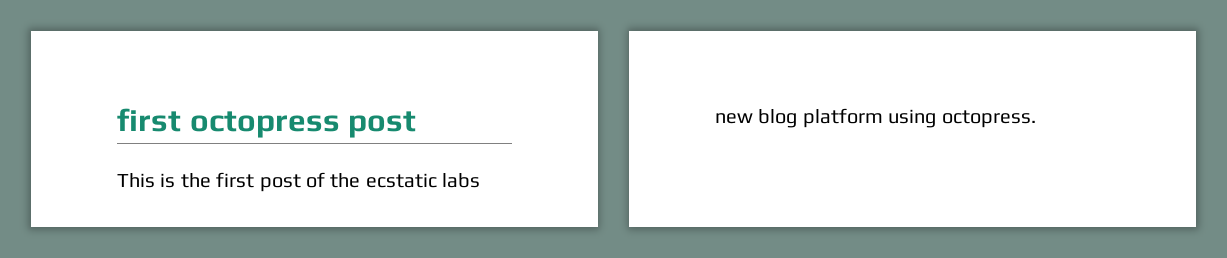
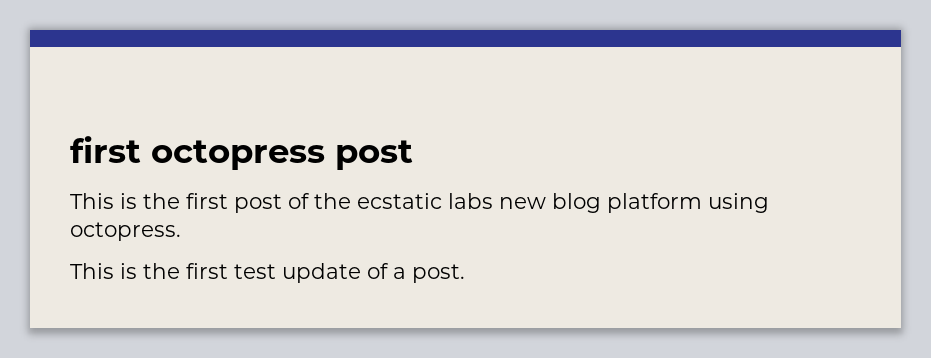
+ This is the first test update of a post.

